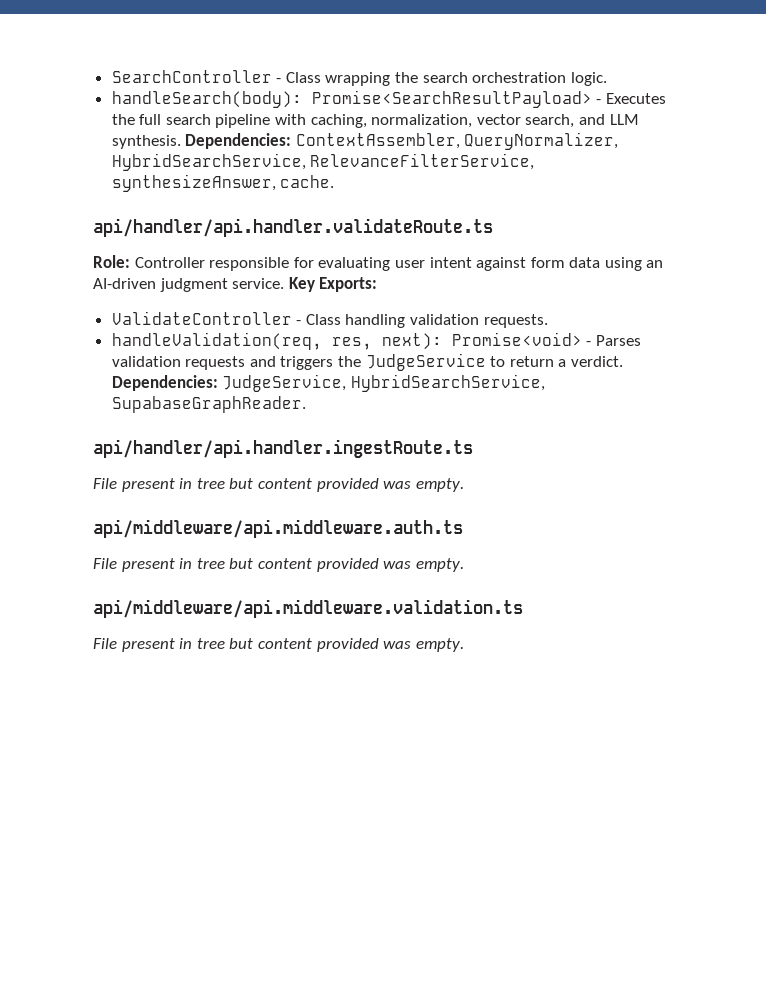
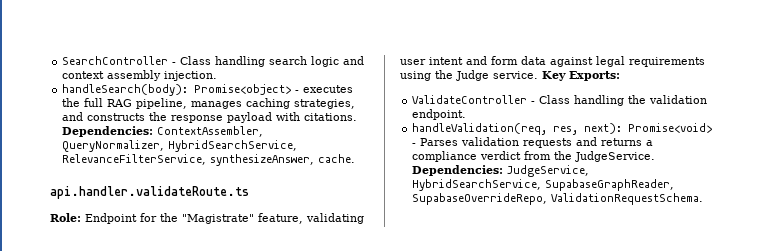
- SearchController - Class wrapping the search orchestration logic.
- handleSearch(body): Promise<SearchResultPayload> - Executes the full search pipeline with caching, normalization, vector search, and LLM synthesis.
+ SearchController - Class handling search logic and context assembly injection.
+ handleSearch(body): Promise<object> - executes the full RAG pipeline, manages caching strategies, and constructs the response payload with citations.
- api/handler/api.handler.validateRoute.ts
+ api.handler.validateRoute.ts
- Role: Controller responsible for evaluating user intent against form data using an AI-driven judgment service.
+ Role: Endpoint for the "Magistrate" feature, validating user intent and form data against legal requirements using the Judge service.
- ValidateController - Class handling validation requests.
+ ValidateController - Class handling the validation endpoint.
- handleValidation(req, res, next): Promise<void> - Parses validation requests and triggers the JudgeService to return a verdict. Dependencies: JudgeService, HybridSearchService, SupabaseGraphReader.
- api/handler/api.handler.ingestRoute.ts
- File present in tree but content provided was empty.
- api/middleware/api.middleware.auth.ts
- File present in tree but content provided was empty.
- api/middleware/api.middleware.validation.ts
- File present in tree but content provided was empty.
+ handleValidation(req, res, next): Promise<void> - Parses validation requests and returns a compliance verdict from the JudgeService. Dependencies: JudgeService, HybridSearchService, SupabaseGraphReader, SupabaseOverrideRepo, ValidationRequestSchema.

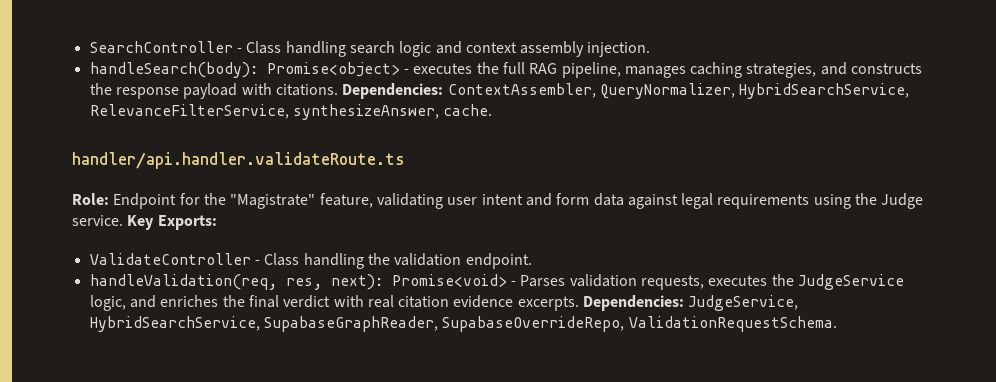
- api.handler.validateRoute.ts
+ handler/api.handler.validateRoute.ts
- handleValidation(req, res, next): Promise<void> - Parses validation requests and returns a compliance verdict from the JudgeService.
+ handleValidation(req, res, next): Promise<void> - Parses validation requests, executes the JudgeService logic, and enriches the final verdict with real citation evidence excerpts.

